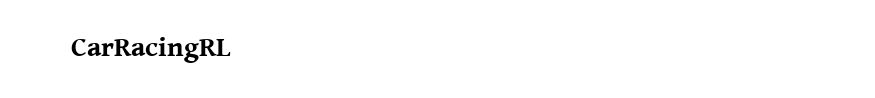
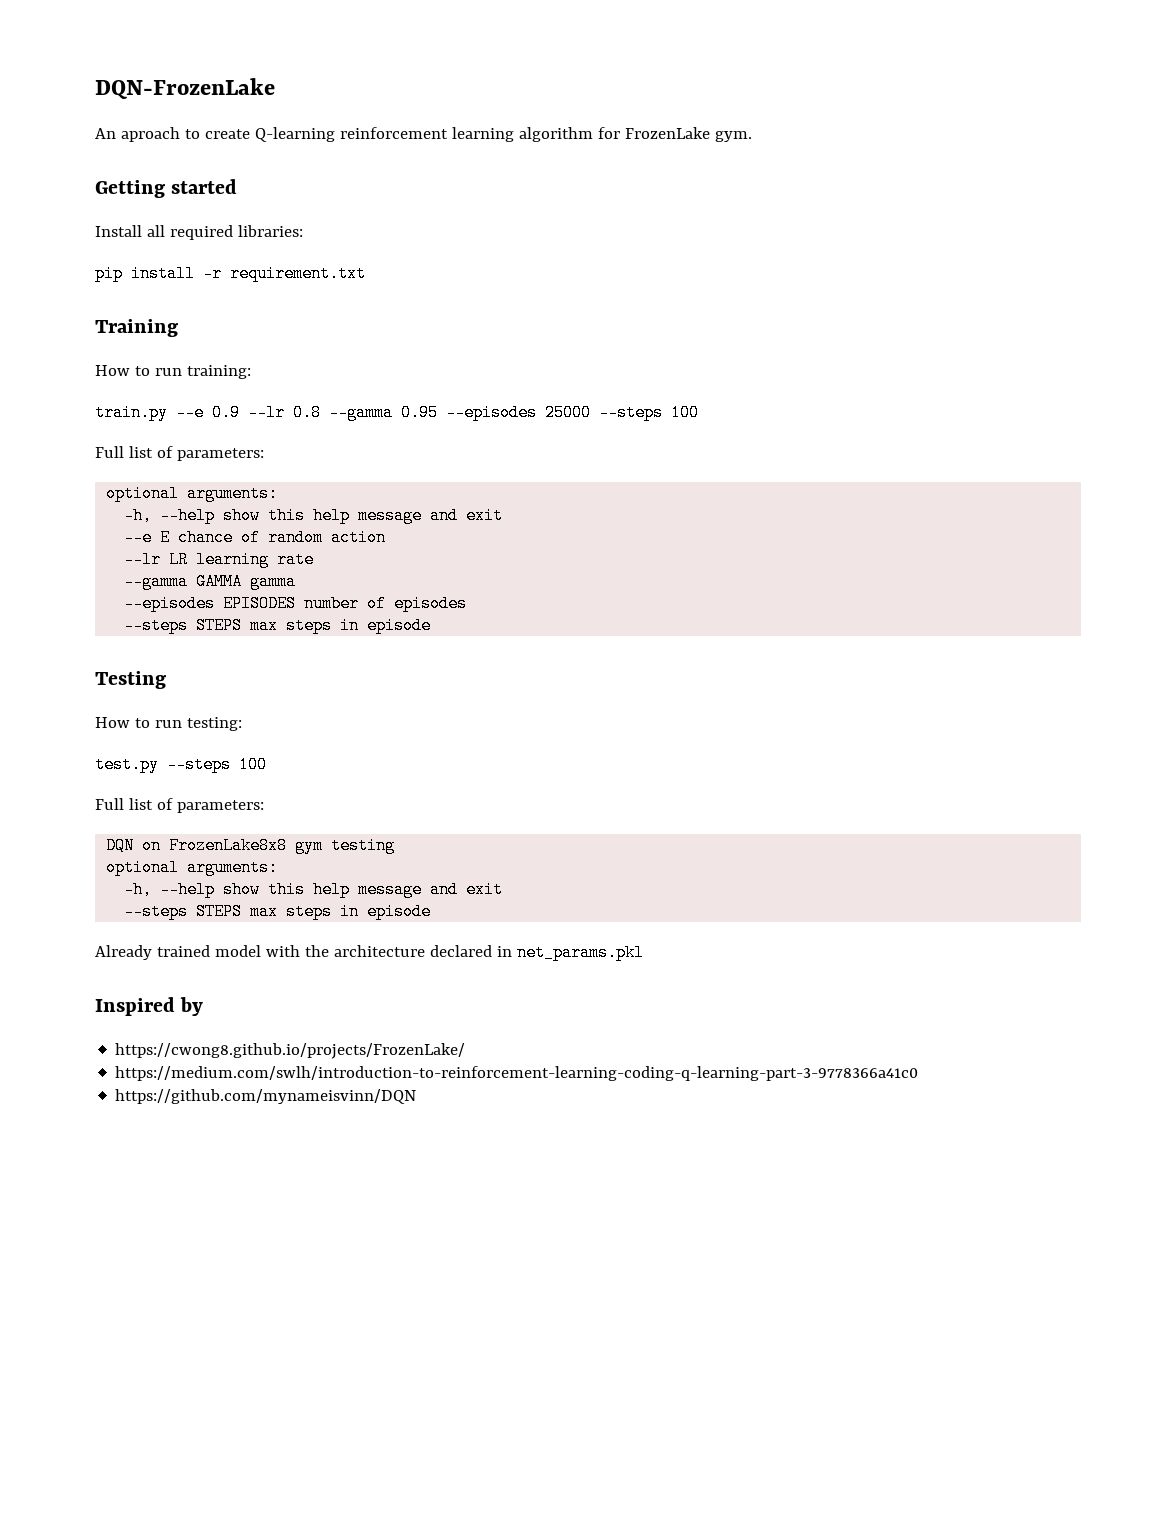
- CarRacingRL
+ DQN-FrozenLake
+ An aproach to create Q-learning reinforcement learning algorithm for FrozenLake gym.
+ Getting started
+ Install all required libraries:
+ pip install -r requirement.txt
+ Training
+ How to run training:
+ train.py --e 0.9 --lr 0.8 --gamma 0.95 --episodes 25000 --steps 100
+ Full list of parameters:
+ optional arguments:
+ -h, --help show this help message and exit
+ --e E chance of random action
+ --lr LR learning rate
+ --gamma GAMMA gamma
+ --episodes EPISODES number of episodes
+ --steps STEPS max steps in episode
+ Testing
+ How to run testing:
+ test.py --steps 100
+ Full list of parameters:
+ DQN on FrozenLake8x8 gym testing
+ optional arguments:
+ -h, --help show this help message and exit
+ --steps STEPS max steps in episode
+ Already trained model with the architecture declared in net_params.pkl
+ Inspired by
+ https://cwong8.github.io/projects/FrozenLake/
+ https://medium.com/swlh/introduction-to-reinforcement-learning-coding-q-learning-part-3-9778366a41c0
+ https://github.com/mynameisvinn/DQN

